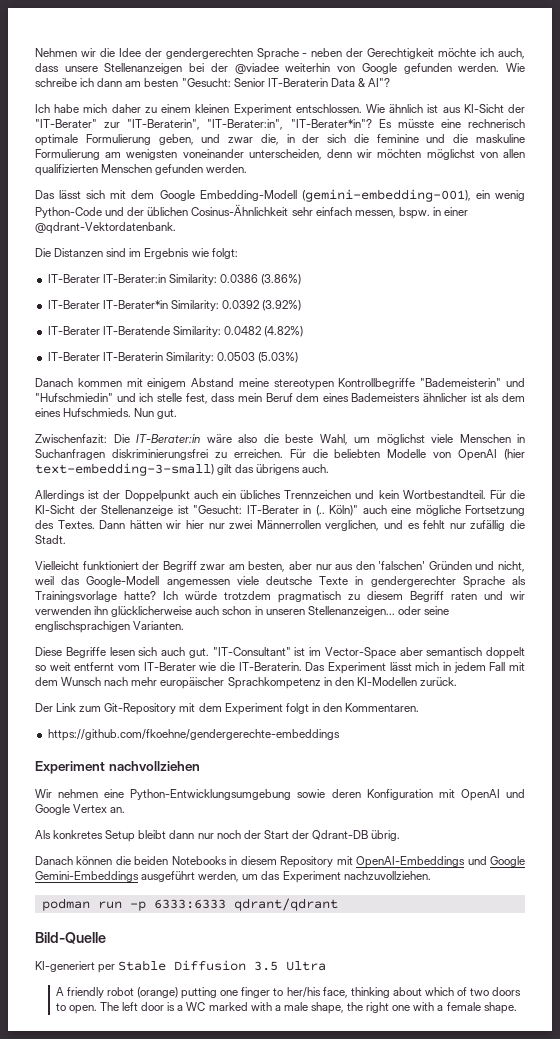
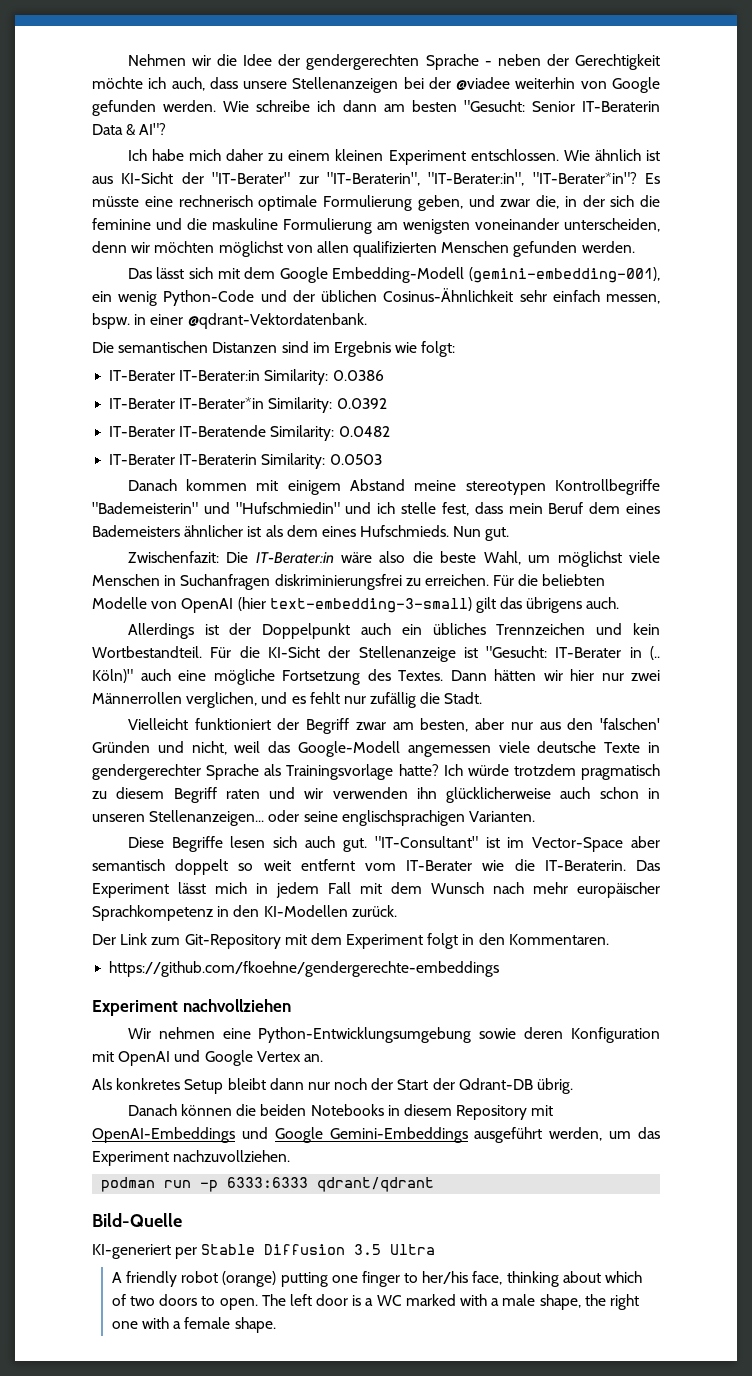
- Die Distanzen sind im Ergebnis wie folgt:
+ Die semantischen Distanzen sind im Ergebnis wie folgt:
- IT-Berater IT-Berater:in Similarity: 0.0386 (3.86%)
+ IT-Berater IT-Berater:in Similarity: 0.0386
- IT-Berater IT-Berater*in Similarity: 0.0392 (3.92%)
+ IT-Berater IT-Berater*in Similarity: 0.0392
- IT-Berater IT-Beratende Similarity: 0.0482 (4.82%)
+ IT-Berater IT-Beratende Similarity: 0.0482
- IT-Berater IT-Beraterin Similarity: 0.0503 (5.03%)
+ IT-Berater IT-Beraterin Similarity: 0.0503

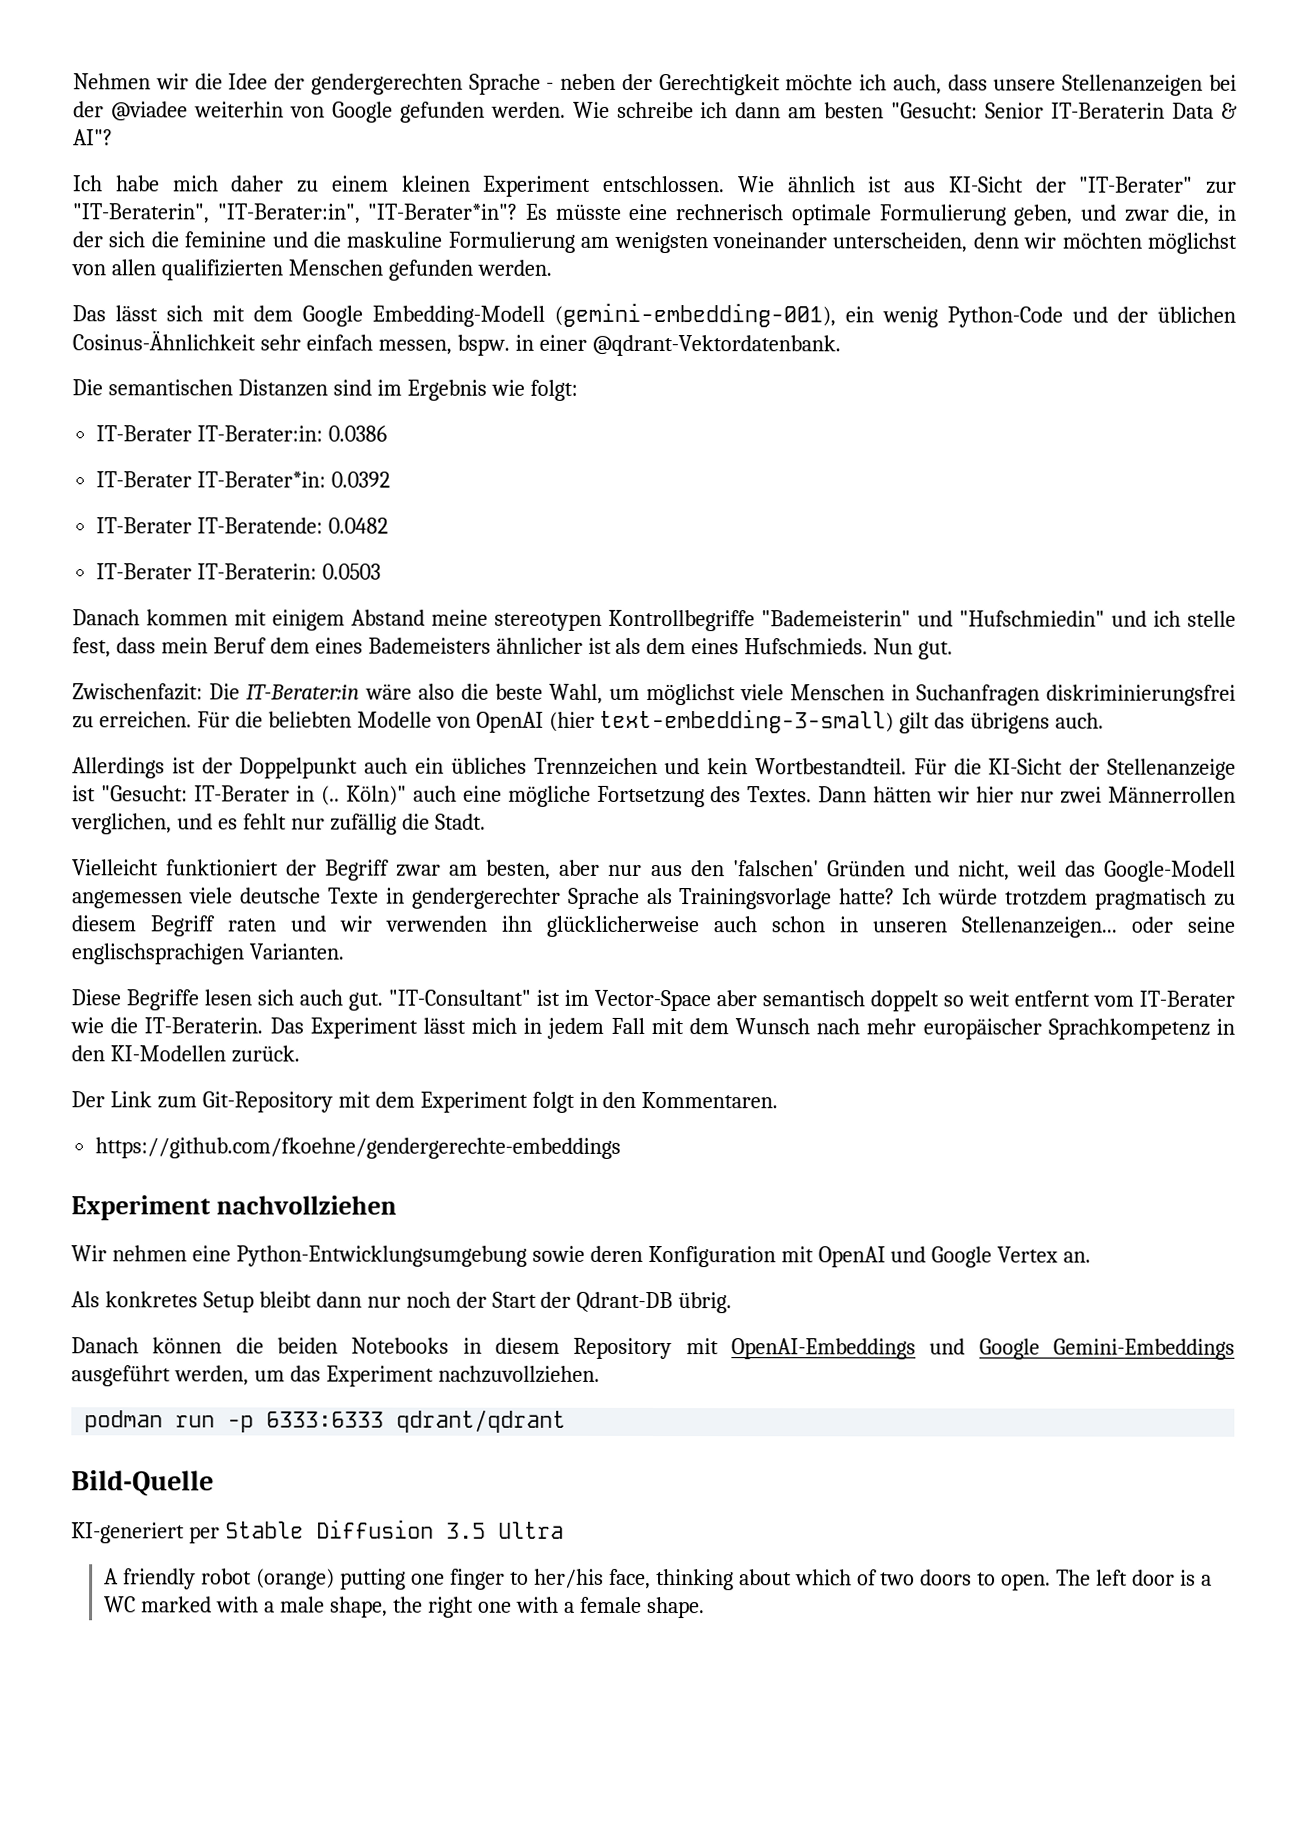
- IT-Berater IT-Berater:in Similarity: 0.0386
+ IT-Berater IT-Berater:in: 0.0386
- IT-Berater IT-Berater*in Similarity: 0.0392
+ IT-Berater IT-Berater*in: 0.0392
- IT-Berater IT-Beratende Similarity: 0.0482
+ IT-Berater IT-Beratende: 0.0482
- IT-Berater IT-Beraterin Similarity: 0.0503
+ IT-Berater IT-Beraterin: 0.0503

